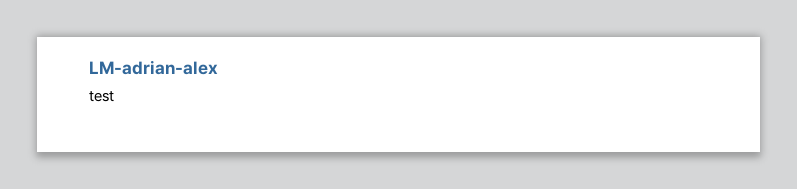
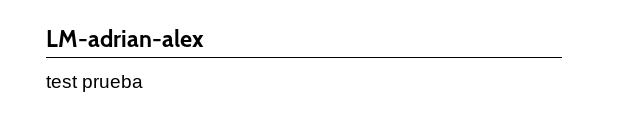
- test
+ test prueba

